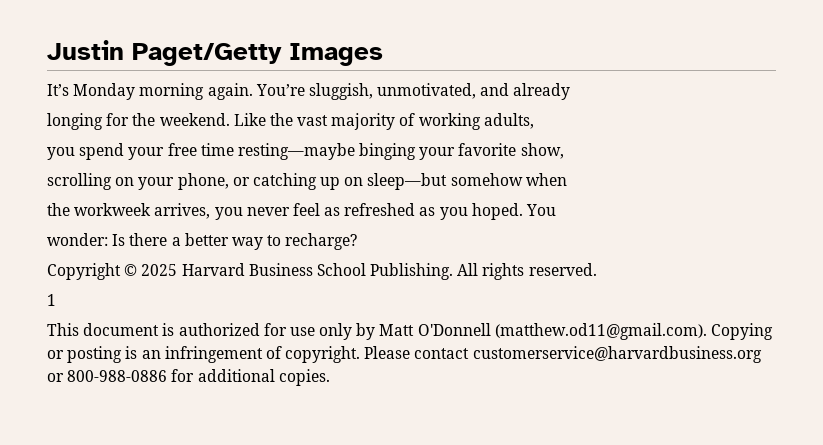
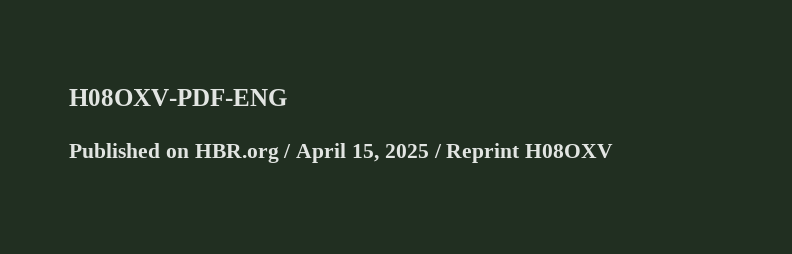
- Justin Paget/Getty Images
- It’s Monday morning again. You’re sluggish, unmotivated, and already
- longing for the weekend. Like the vast majority of working adults,
- you spend your free time resting—maybe binging your favorite show,
- scrolling on your phone, or catching up on sleep—but somehow when
- the workweek arrives, you never feel as refreshed as you hoped. You
- wonder: Is there a better way to recharge?
- Copyright © 2025 Harvard Business School Publishing. All rights reserved.
- 1
- This document is authorized for use only by Matt O'Donnell (matthew.od11@gmail.com). Copying or posting is an infringement of copyright. Please contact customerservice@harvardbusiness.org or 800-988-0886 for additional copies.
+ H08OXV-PDF-ENG
+ Published on HBR.org / April 15, 2025 / Reprint H08OXV

